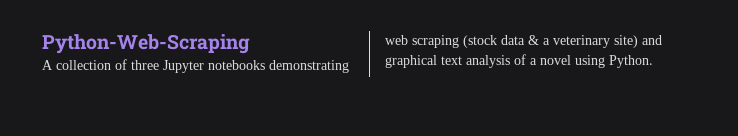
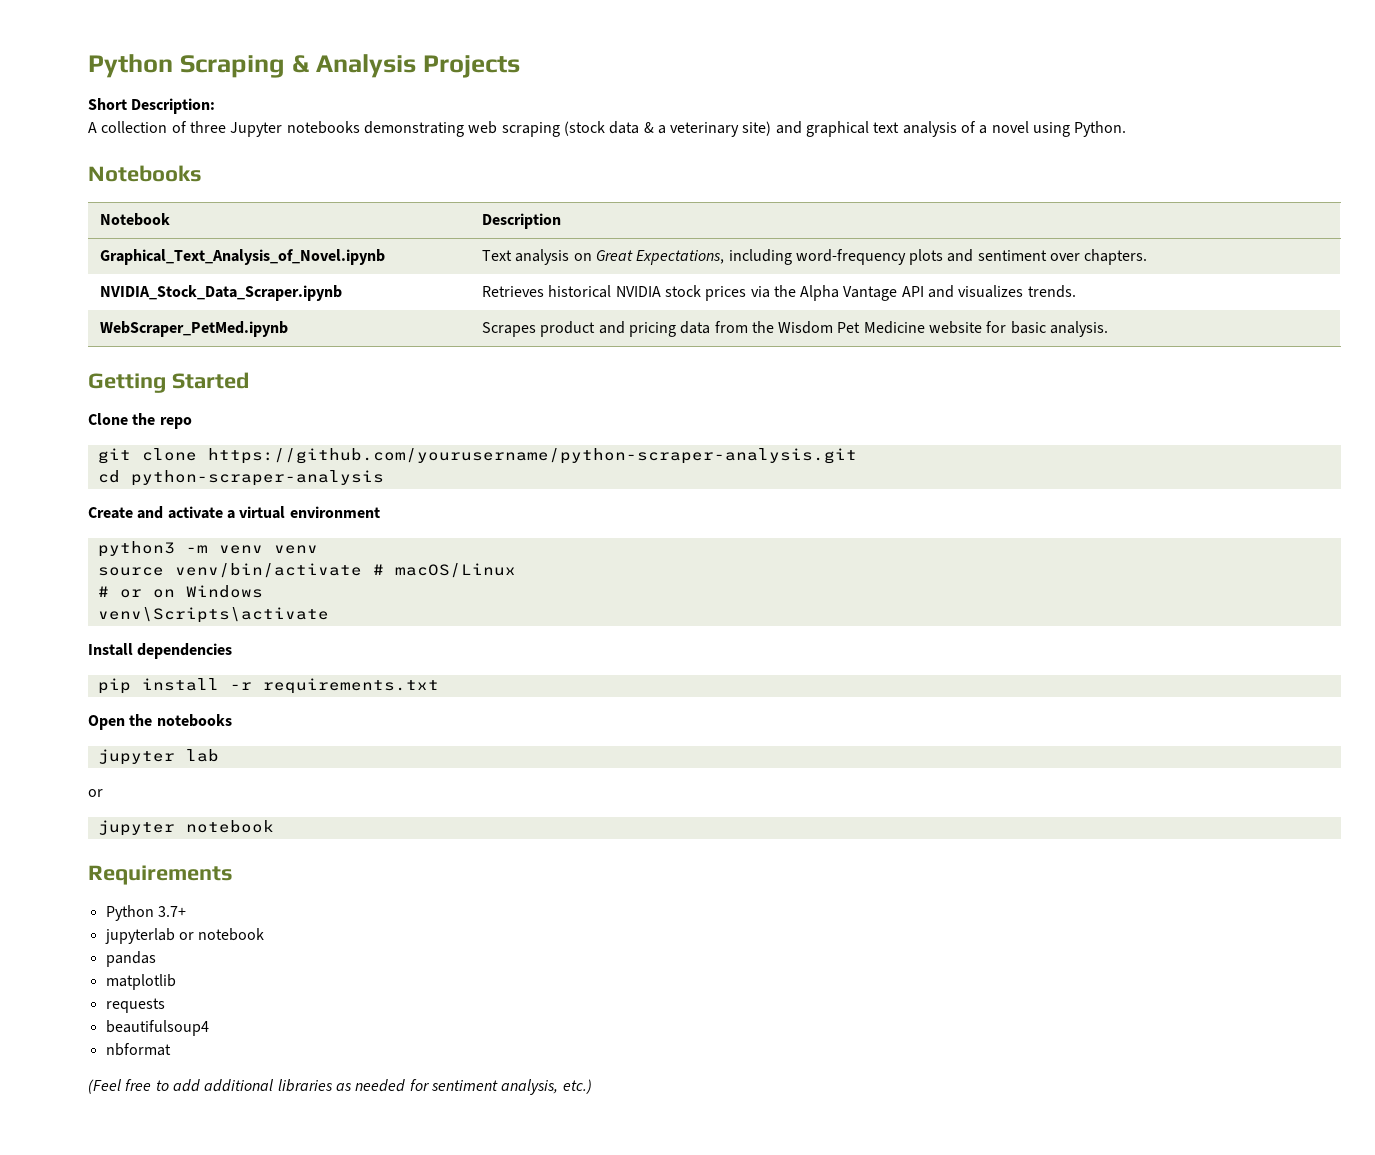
- Python-Web-Scraping
+ Python Scraping & Analysis Projects
+ Short Description:
+ Notebooks
+ Notebook | Description
+ Graphical_Text_Analysis_of_Novel.ipynb | Text analysis on Great Expectations, including word‑frequency plots and sentiment over chapters.
+ NVIDIA_Stock_Data_Scraper.ipynb | Retrieves historical NVIDIA stock prices via the Alpha Vantage API and visualizes trends.
+ WebScraper_PetMed.ipynb | Scrapes product and pricing data from the Wisdom Pet Medicine website for basic analysis.
+ Getting Started
+ Clone the repo
+ git clone https://github.com/yourusername/python-scraper-analysis.git
+ cd python-scraper-analysis
+ Create and activate a virtual environment
+ python3 -m venv venv
+ source venv/bin/activate # macOS/Linux
+ # or on Windows
+ venv\Scripts\activate
+ Install dependencies
+ pip install -r requirements.txt
+ Open the notebooks
+ jupyter lab
+ or
+ jupyter notebook
+ Requirements
+ Python 3.7+
+ jupyterlab or notebook
+ pandas
+ matplotlib
+ requests
+ beautifulsoup4
+ nbformat
+ (Feel free to add additional libraries as needed for sentiment analysis, etc.)

